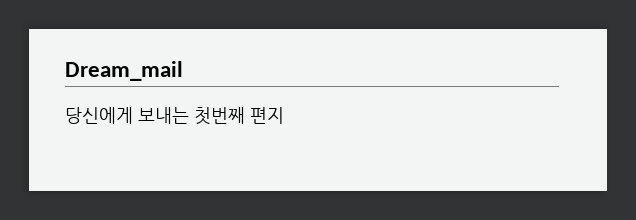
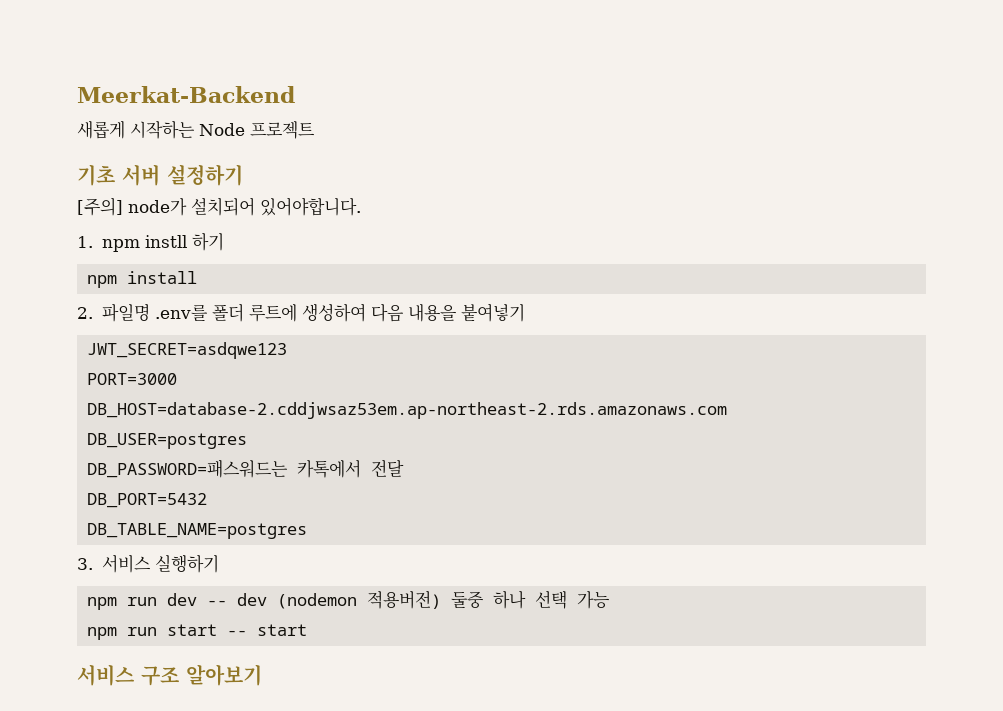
- Dream_mail
- 당신에게 보내는 첫번째 편지
+ Meerkat-Backend
+ 새롭게 시작하는 Node 프로젝트
+ 기초 서버 설정하기
+ [주의] node가 설치되어 있어야합니다.
+ 1. npm instll 하기
+ npm install
+ 2. 파일명 .env를 폴더 루트에 생성하여 다음 내용을 붙여넣기
+ JWT_SECRET=asdqwe123
+ PORT=3000
+ DB_HOST=database-2.cddjwsaz53em.ap-northeast-2.rds.amazonaws.com
+ DB_USER=postgres
+ DB_PASSWORD=패스워드는 카톡에서 전달
+ DB_PORT=5432
+ DB_TABLE_NAME=postgres
+ 3. 서비스 실행하기
+ npm run dev -- dev (nodemon 적용버전) 둘중 하나 선택 가능
+ npm run start -- start
+ 서비스 구조 알아보기

